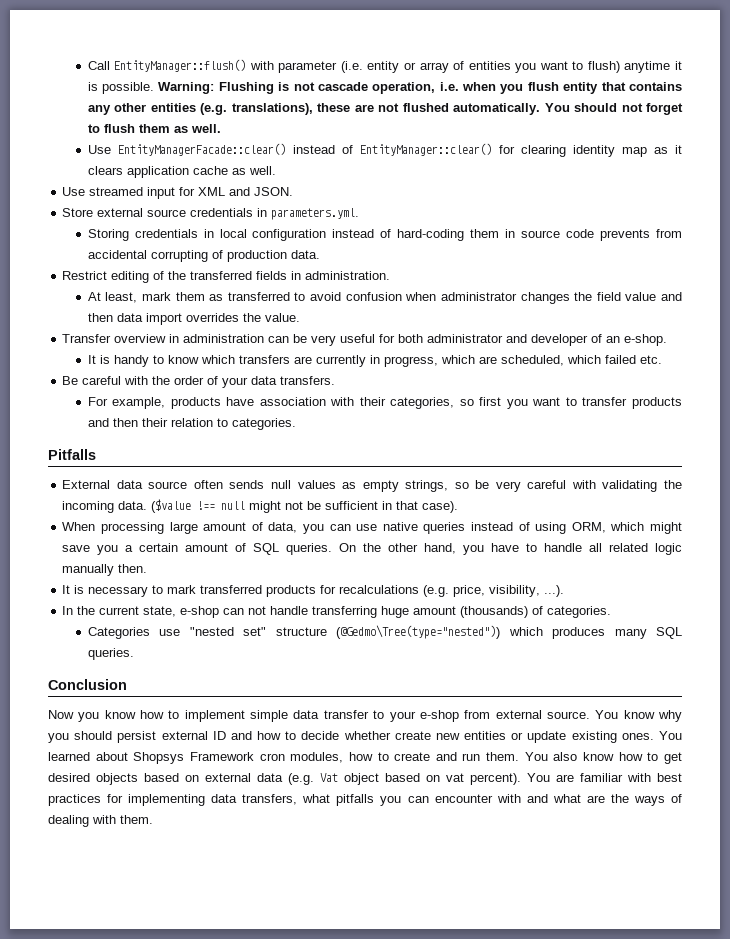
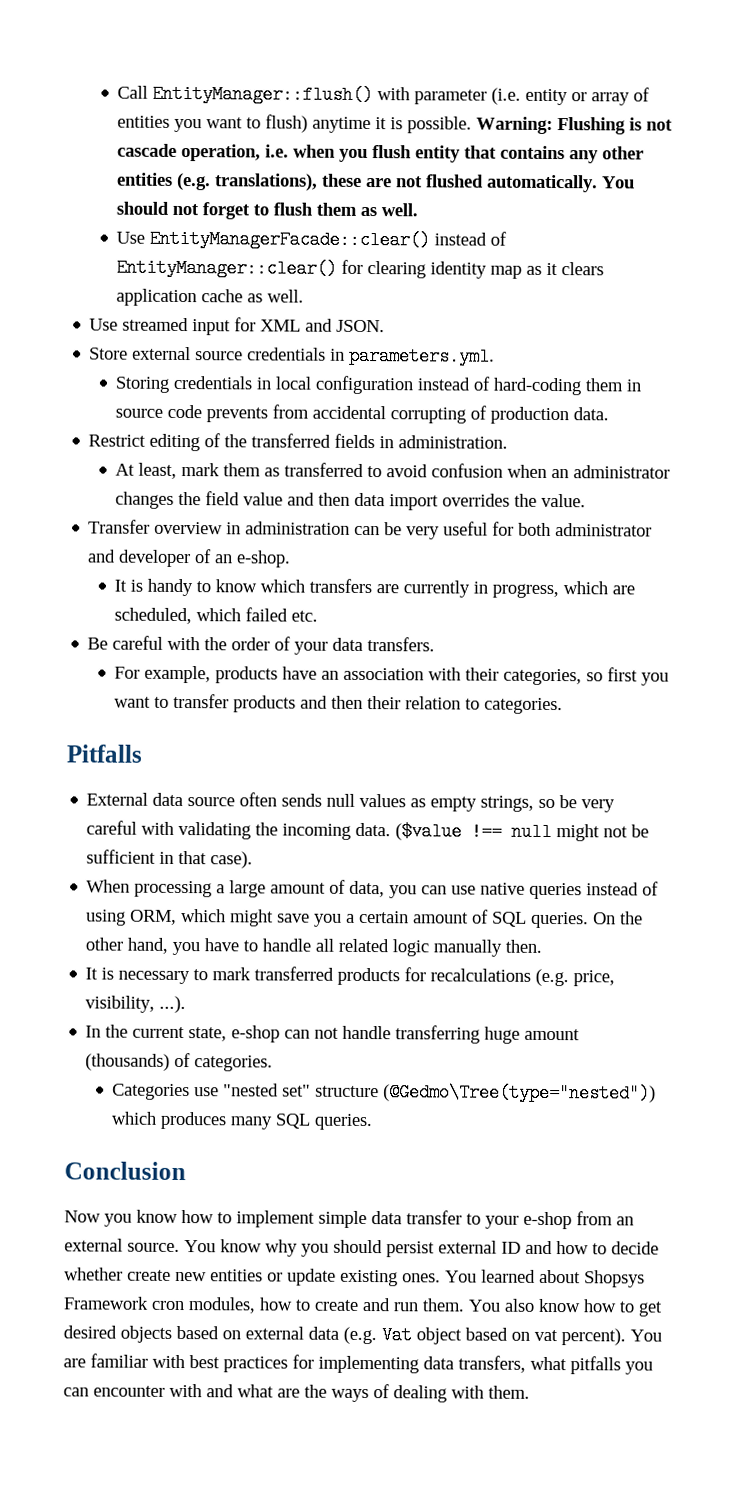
- At least, mark them as transferred to avoid confusion when administrator changes the field value and then data import overrides the value.
+ At least, mark them as transferred to avoid confusion when an administrator changes the field value and then data import overrides the value.
- For example, products have association with their categories, so first you want to transfer products and then their relation to categories.
+ For example, products have an association with their categories, so first you want to transfer products and then their relation to categories.
- When processing large amount of data, you can use native queries instead of using ORM, which might save you a certain amount of SQL queries.
+ When processing a large amount of data, you can use native queries instead of using ORM, which might save you a certain amount of SQL queries.
- Now you know how to implement simple data transfer to your e-shop from external source.
+ Now you know how to implement simple data transfer to your e-shop from an external source.

